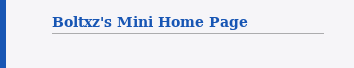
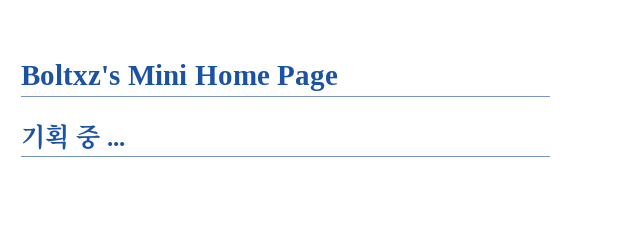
+ 기획 중 ...

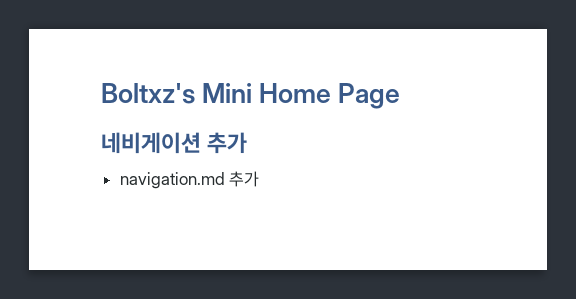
- 기획 중 ...
+ 네비게이션 추가
+ navigation.md 추가

